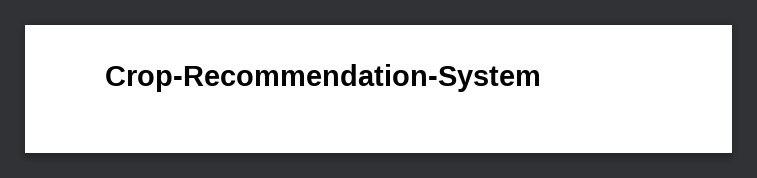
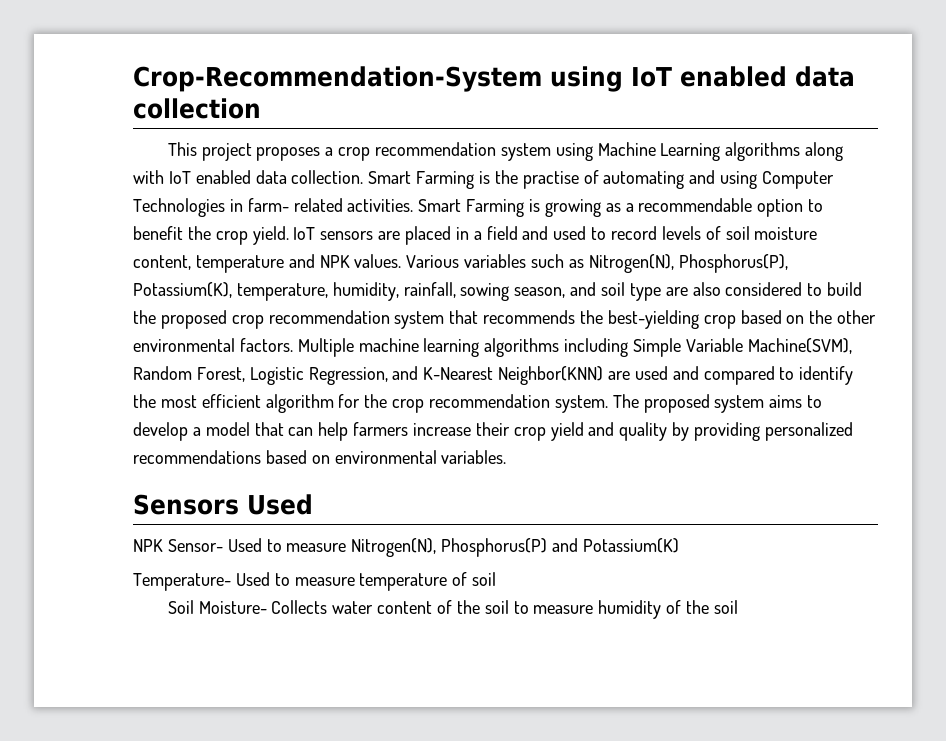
- Crop-Recommendation-System
+ Crop-Recommendation-System using IoT enabled data collection
+ This project proposes a crop recommendation system using Machine Learning algorithms along with IoT enabled data collection. Smart Farming is the practise of automating and using Computer Technologies in farm- related activities. Smart Farming is growing as a recommendable option to benefit the crop yield. IoT sensors are placed in a field and used to record levels of soil moisture content, temperature and NPK values. Various variables such as Nitrogen(N), Phosphorus(P), Potassium(K), temperature, humidity, rainfall, sowing season, and soil type are also considered to build the proposed crop recommendation system that recommends the best-yielding crop based on the other environmental factors. Multiple machine learning algorithms including Simple Variable Machine(SVM), Random Forest, Logistic Regression, and K-Nearest Neighbor(KNN) are used and compared to identify the most efficient algorithm for the crop recommendation system. The proposed system aims to develop a model that can help farmers increase their crop yield and quality by providing personalized recommendations based on environmental variables.
+ Sensors Used
+ NPK Sensor- Used to measure Nitrogen(N), Phosphorus(P) and Potassium(K)
+ Temperature- Used to measure temperature of soil
+ Soil Moisture- Collects water content of the soil to measure humidity of the soil

